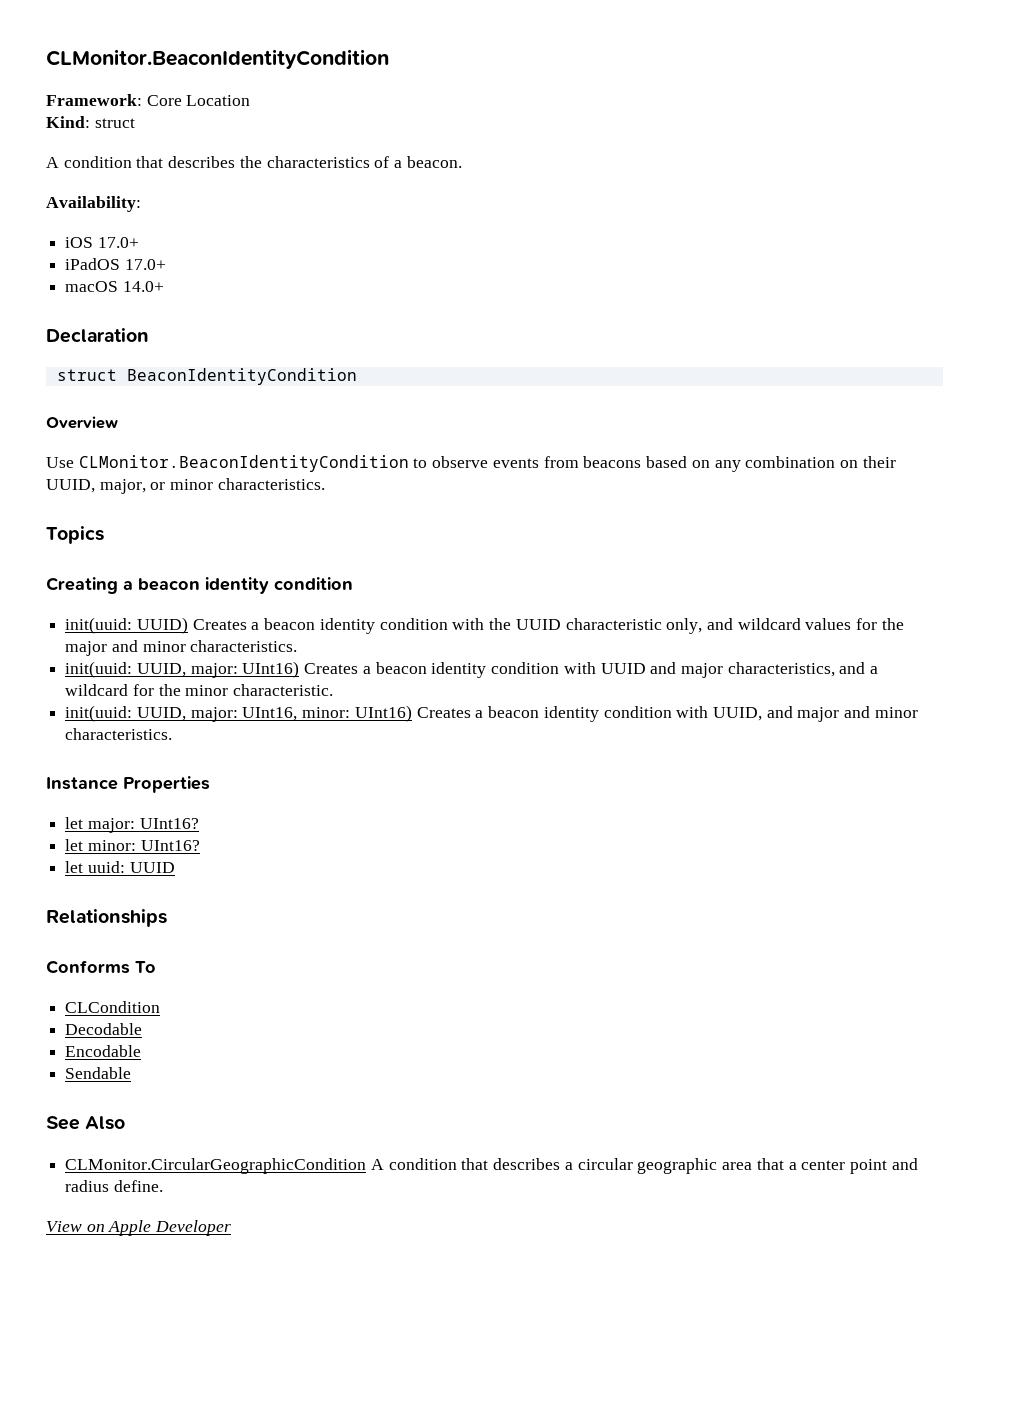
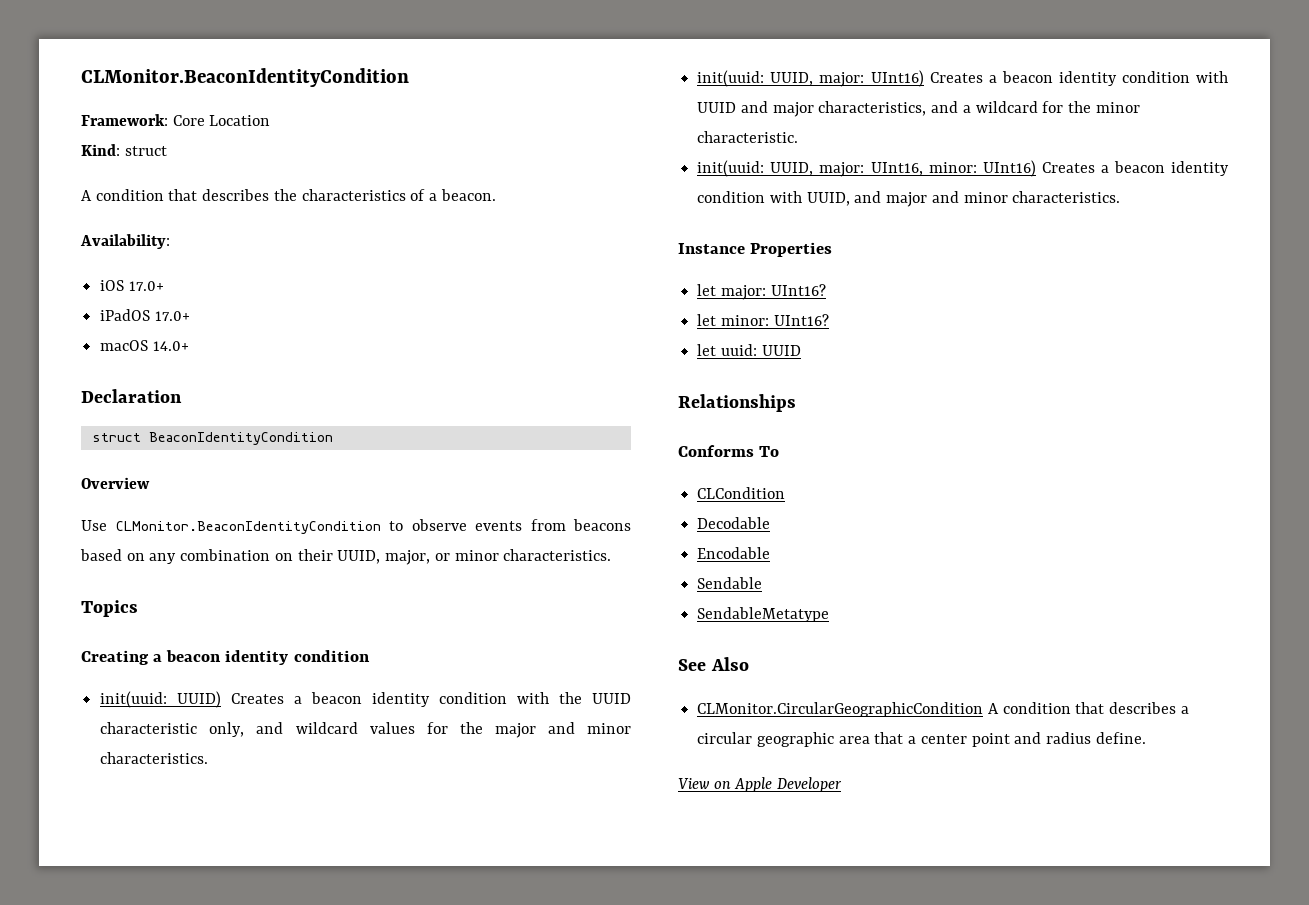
+ SendableMetatype

